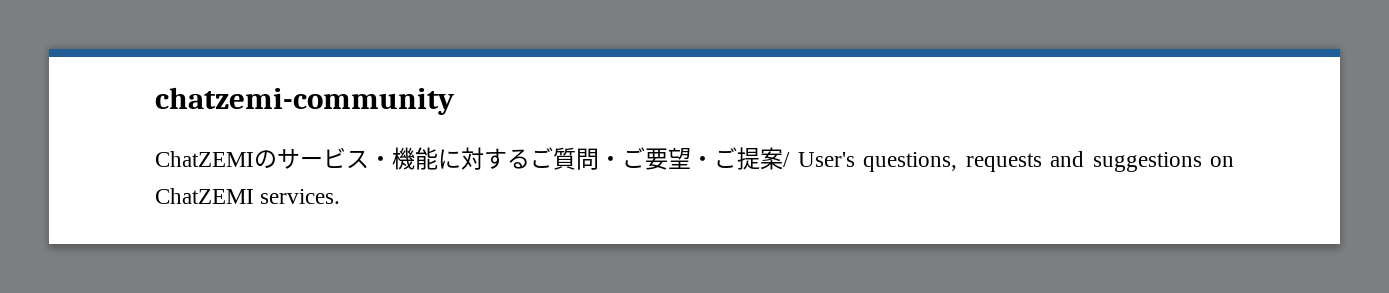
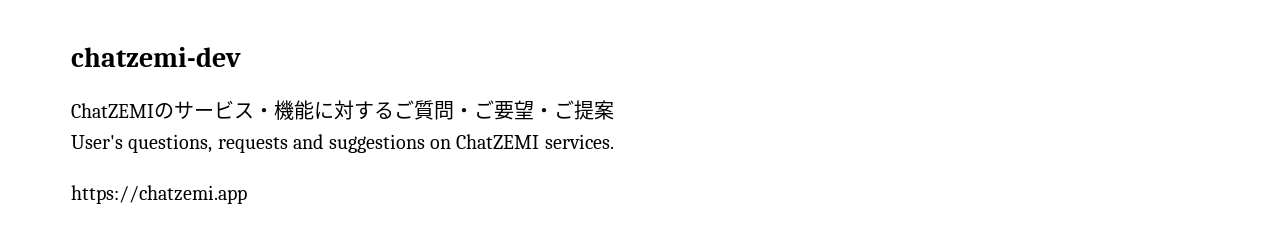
- chatzemi-community
+ chatzemi-dev
- ChatZEMIのサービス・機能に対するご質問・ご要望・ご提案/ User's questions, requests and suggestions on ChatZEMI services.
+ ChatZEMIのサービス・機能に対するご質問・ご要望・ご提案
+ User's questions, requests and suggestions on ChatZEMI services.
+ https://chatzemi.app

